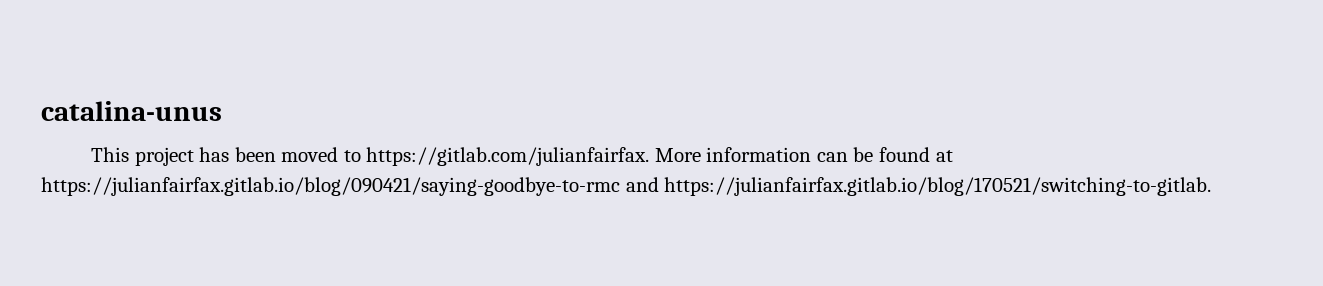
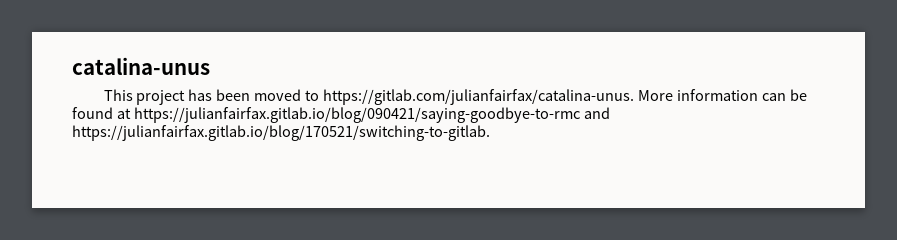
- This project has been moved to https://gitlab.com/julianfairfax. More information can be found at https://julianfairfax.gitlab.io/blog/090421/saying-goodbye-to-rmc and https://julianfairfax.gitlab.io/blog/170521/switching-to-gitlab.
+ This project has been moved to https://gitlab.com/julianfairfax/catalina-unus. More information can be found at https://julianfairfax.gitlab.io/blog/090421/saying-goodbye-to-rmc and https://julianfairfax.gitlab.io/blog/170521/switching-to-gitlab.

